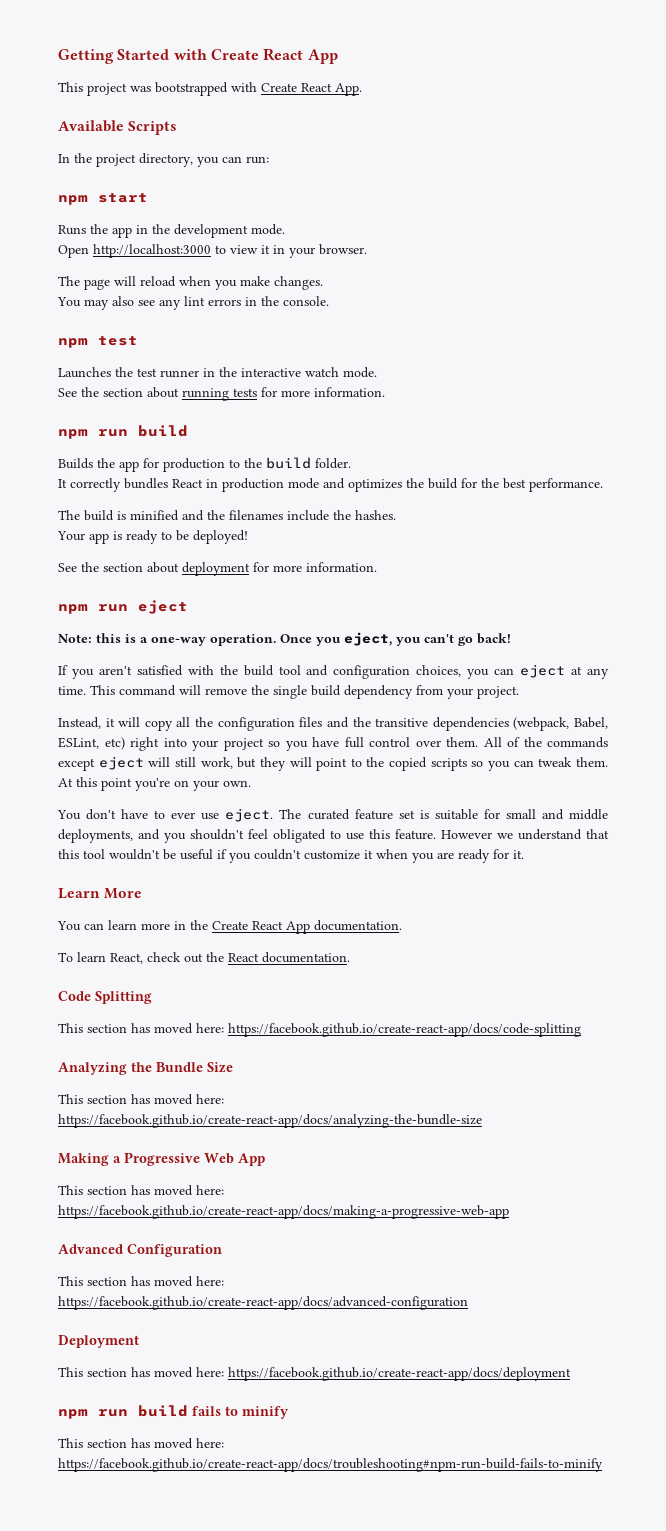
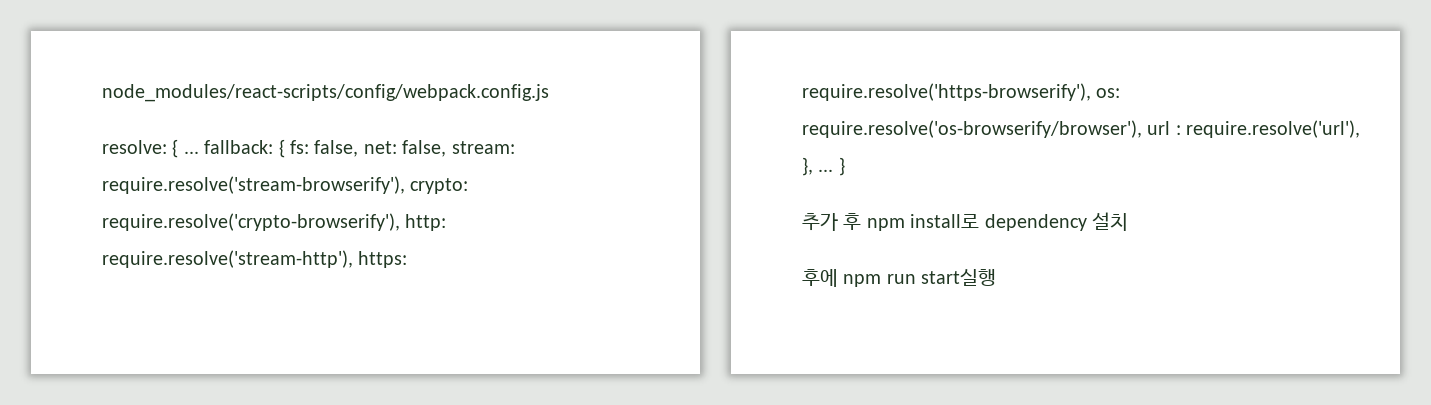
- Getting Started with Create React App
- This project was bootstrapped with Create React App.
- Available Scripts
- In the project directory, you can run:
- npm start
- Runs the app in the development mode.
- Open http://localhost:3000 to view it in your browser.
- The page will reload when you make changes.
- You may also see any lint errors in the console.
- npm test
- Launches the test runner in the interactive watch mode.
- See the section about running tests for more information.
- npm run build
- Builds the app for production to the build folder.
- It correctly bundles React in production mode and optimizes the build for the best performance.
- The build is minified and the filenames include the hashes.
- Your app is ready to be deployed!
- See the section about deployment for more information.
- npm run eject
- Note: this is a one-way operation. Once you eject, you can't go back!
- If you aren't satisfied with the build tool and configuration choices, you can eject at any time. This command will remove the single build dependency from your project.
- Instead, it will copy all the configuration files and the transitive dependencies (webpack, Babel, ESLint, etc) right into your project so you have full control over them. All of the commands except eject will still work, but they will point to the copied scripts so you can tweak them. At this point you're on your own.
- You don't have to ever use eject. The curated feature set is suitable for small and middle deployments, and you shouldn't feel obligated to use this feature. However we understand that this tool wouldn't be useful if you couldn't customize it when you are ready for it.
- Learn More
- You can learn more in the Create React App documentation.
- To learn React, check out the React documentation.
- Code Splitting
- This section has moved here: https://facebook.github.io/create-react-app/docs/code-splitting
- Analyzing the Bundle Size
- This section has moved here: https://facebook.github.io/create-react-app/docs/analyzing-the-bundle-size
- Making a Progressive Web App
- This section has moved here: https://facebook.github.io/create-react-app/docs/making-a-progressive-web-app
- Advanced Configuration
- This section has moved here: https://facebook.github.io/create-react-app/docs/advanced-configuration
- Deployment
- This section has moved here: https://facebook.github.io/create-react-app/docs/deployment
- npm run build fails to minify
- This section has moved here: https://facebook.github.io/create-react-app/docs/troubleshooting#npm-run-build-fails-to-minify
+ node_modules/react-scripts/config/webpack.config.js
+ resolve: { ... fallback: { fs: false, net: false, stream: require.resolve('stream-browserify'), crypto: require.resolve('crypto-browserify'), http: require.resolve('stream-http'), https: require.resolve('https-browserify'), os: require.resolve('os-browserify/browser'), url : require.resolve('url'), }, ... }
+ 추가 후 npm install로 dependency 설치
+ 후에 npm run start실행

